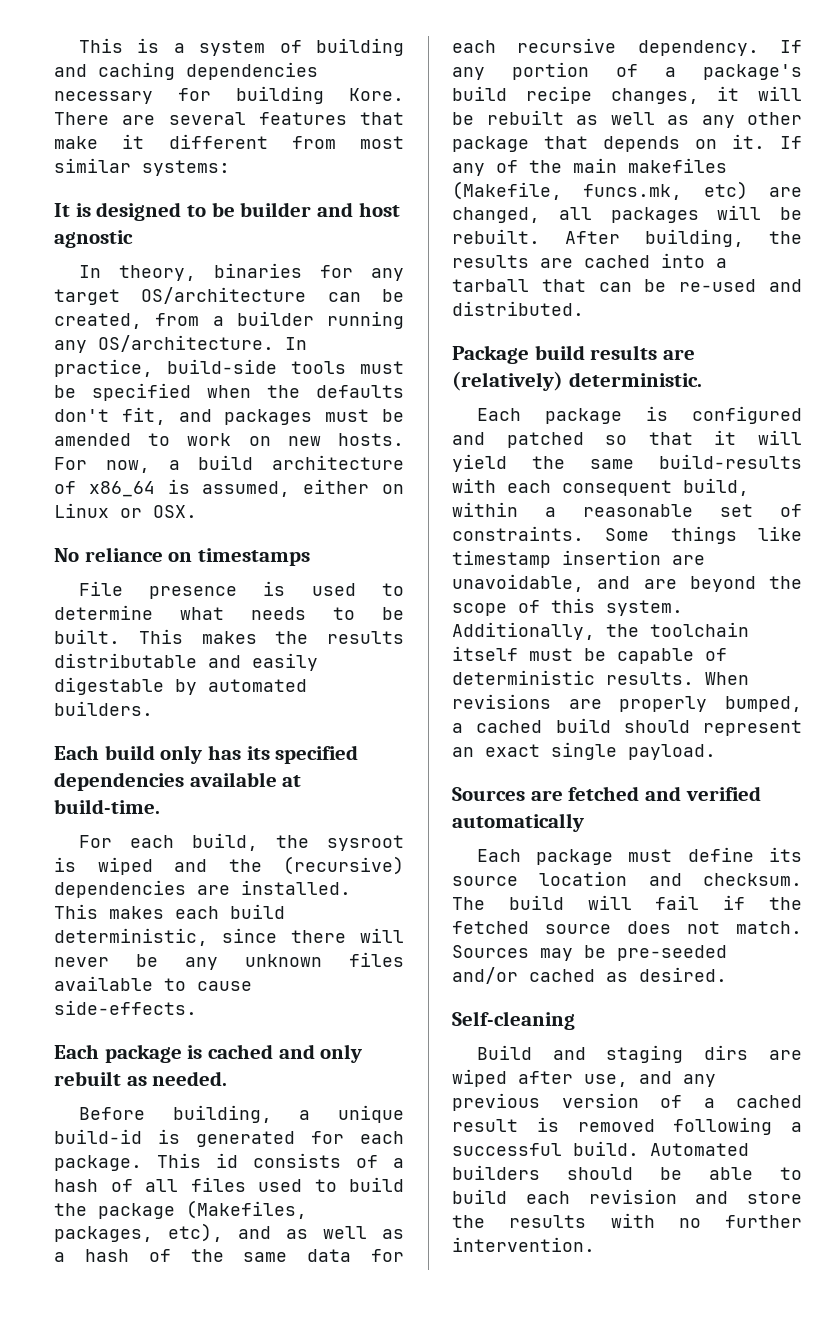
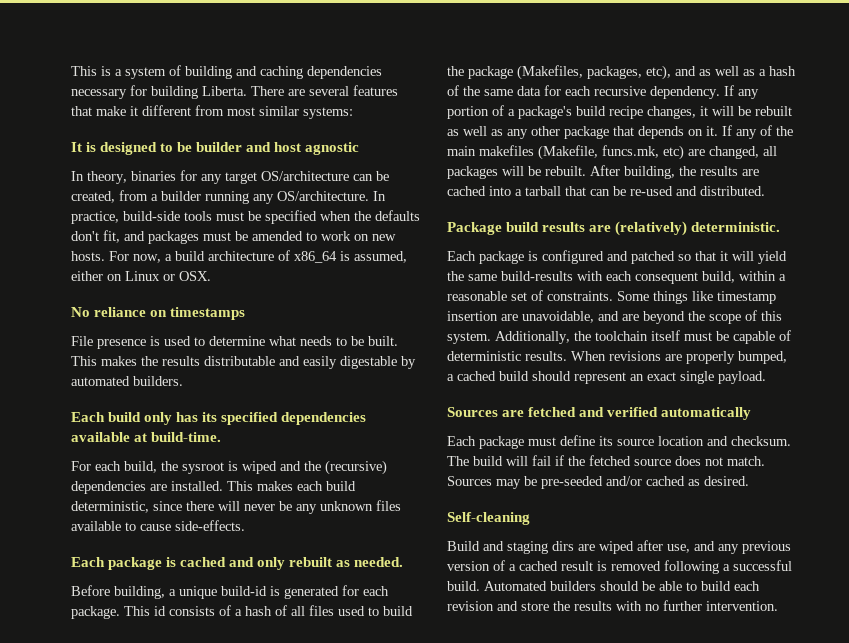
- This is a system of building and caching dependencies necessary for building Kore.
+ This is a system of building and caching dependencies necessary for building Liberta.

